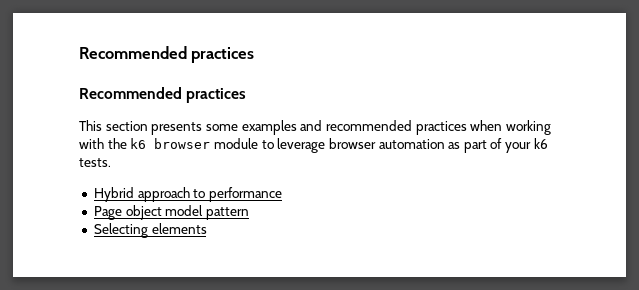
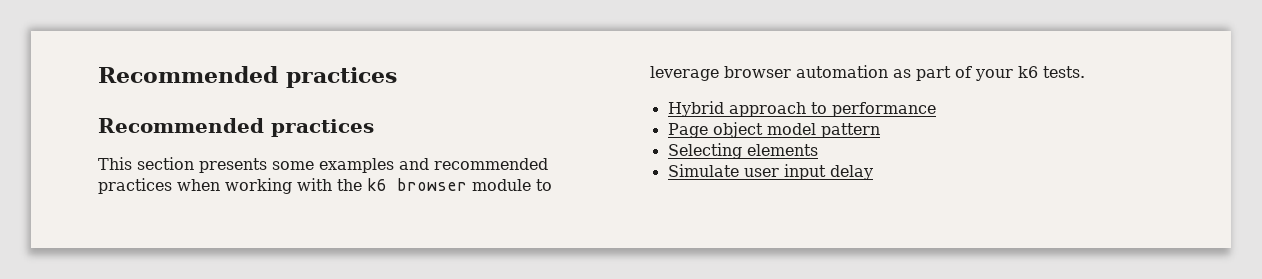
+ Simulate user input delay

